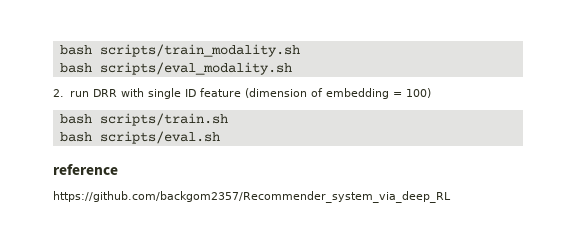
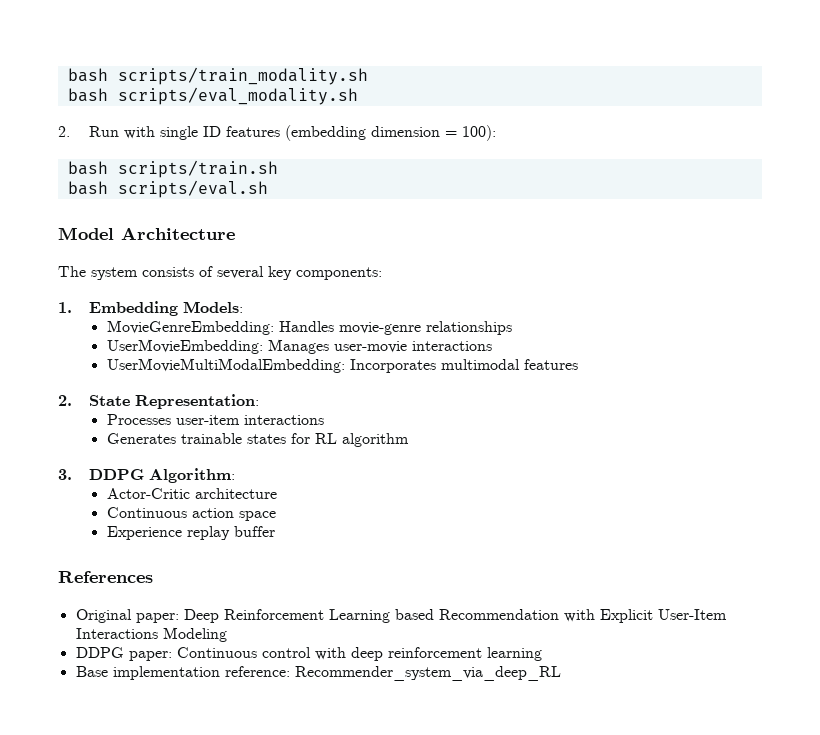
- 2. run DRR with single ID feature (dimension of embedding = 100)
+ 2. Run with single ID features (embedding dimension = 100):
  bash scripts/train.sh
  bash scripts/eval.sh
- reference
- https://github.com/backgom2357/Recommender_system_via_deep_RL
+ Model Architecture
+ The system consists of several key components:
+ 1. Embedding Models:
+ MovieGenreEmbedding: Handles movie-genre relationships
+ UserMovieEmbedding: Manages user-movie interactions
+ UserMovieMultiModalEmbedding: Incorporates multimodal features
+ 2. State Representation:
+ Processes user-item interactions
+ Generates trainable states for RL algorithm
+ 3. DDPG Algorithm:
+ Actor-Critic architecture
+ Continuous action space
+ Experience replay buffer
+ References
+ Original paper: Deep Reinforcement Learning based Recommendation with Explicit User-Item Interactions Modeling
+ DDPG paper: Continuous control with deep reinforcement learning
+ Base implementation reference: Recommender_system_via_deep_RL

